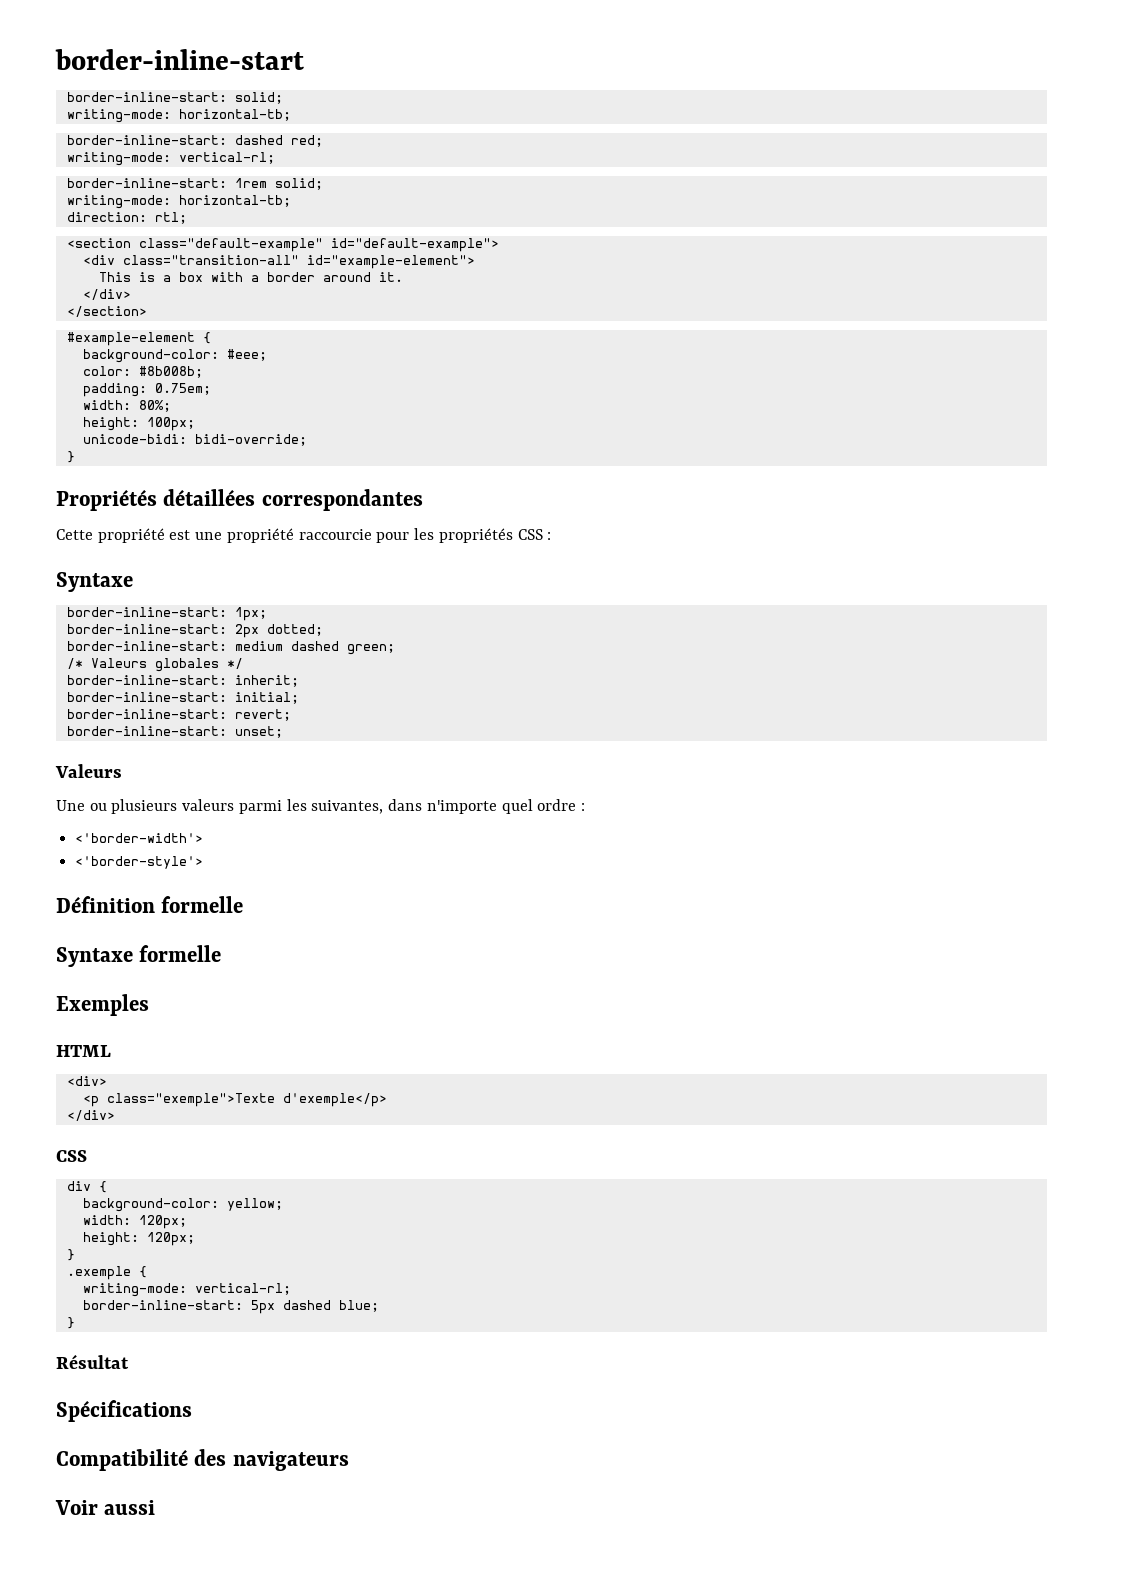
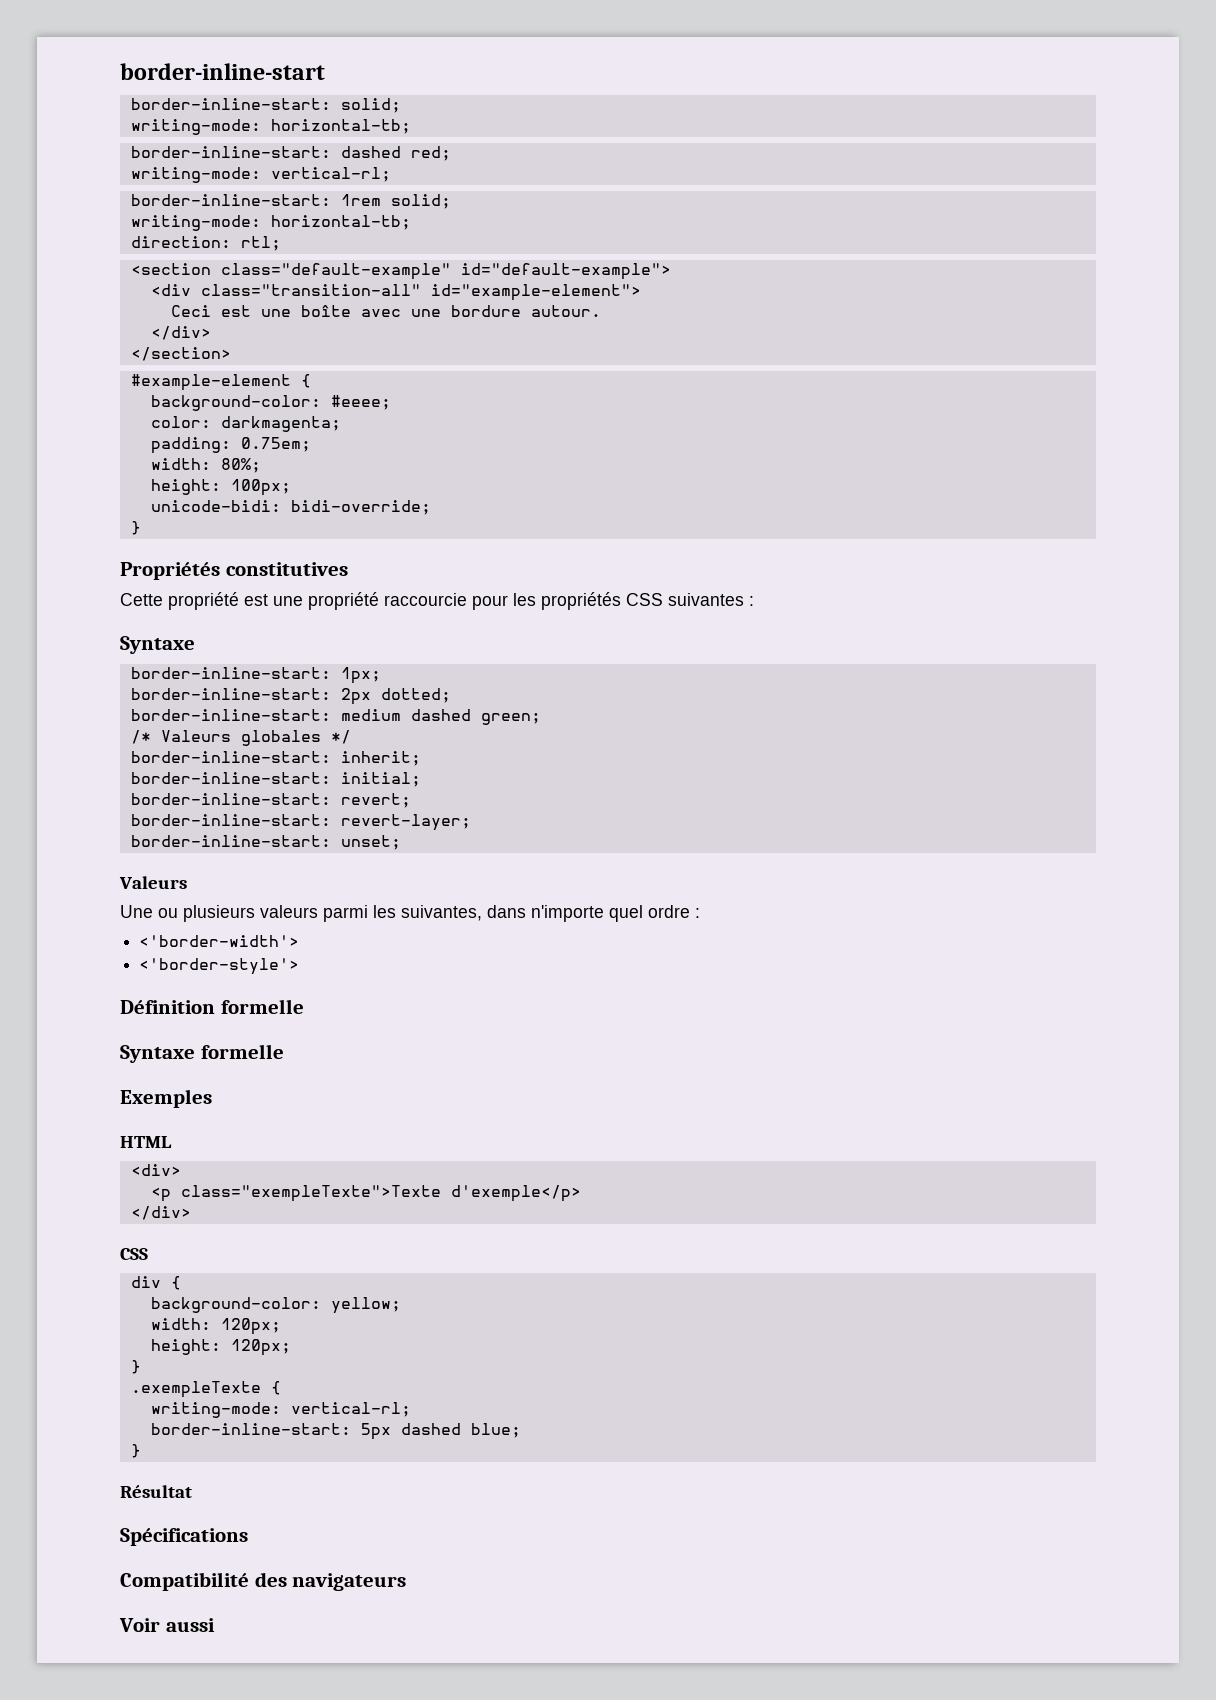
- This is a box with a border around it.
+ Ceci est une boîte avec une bordure autour.
- background-color: #eee;
+ background-color: #eeee;
- color: #8b008b;
+ color: darkmagenta;
- Propriétés détaillées correspondantes
+ Propriétés constitutives
- Cette propriété est une propriété raccourcie pour les propriétés CSS :
+ Cette propriété est une propriété raccourcie pour les propriétés CSS suivantes :
+ border-inline-start: revert-layer;
- <p class="exemple">Texte d'exemple</p>
+ <p class="exempleTexte">Texte d'exemple</p>
- .exemple {
+ .exempleTexte {

